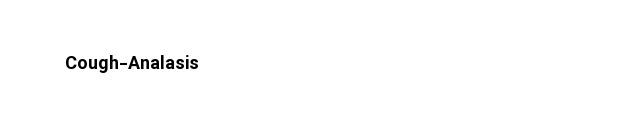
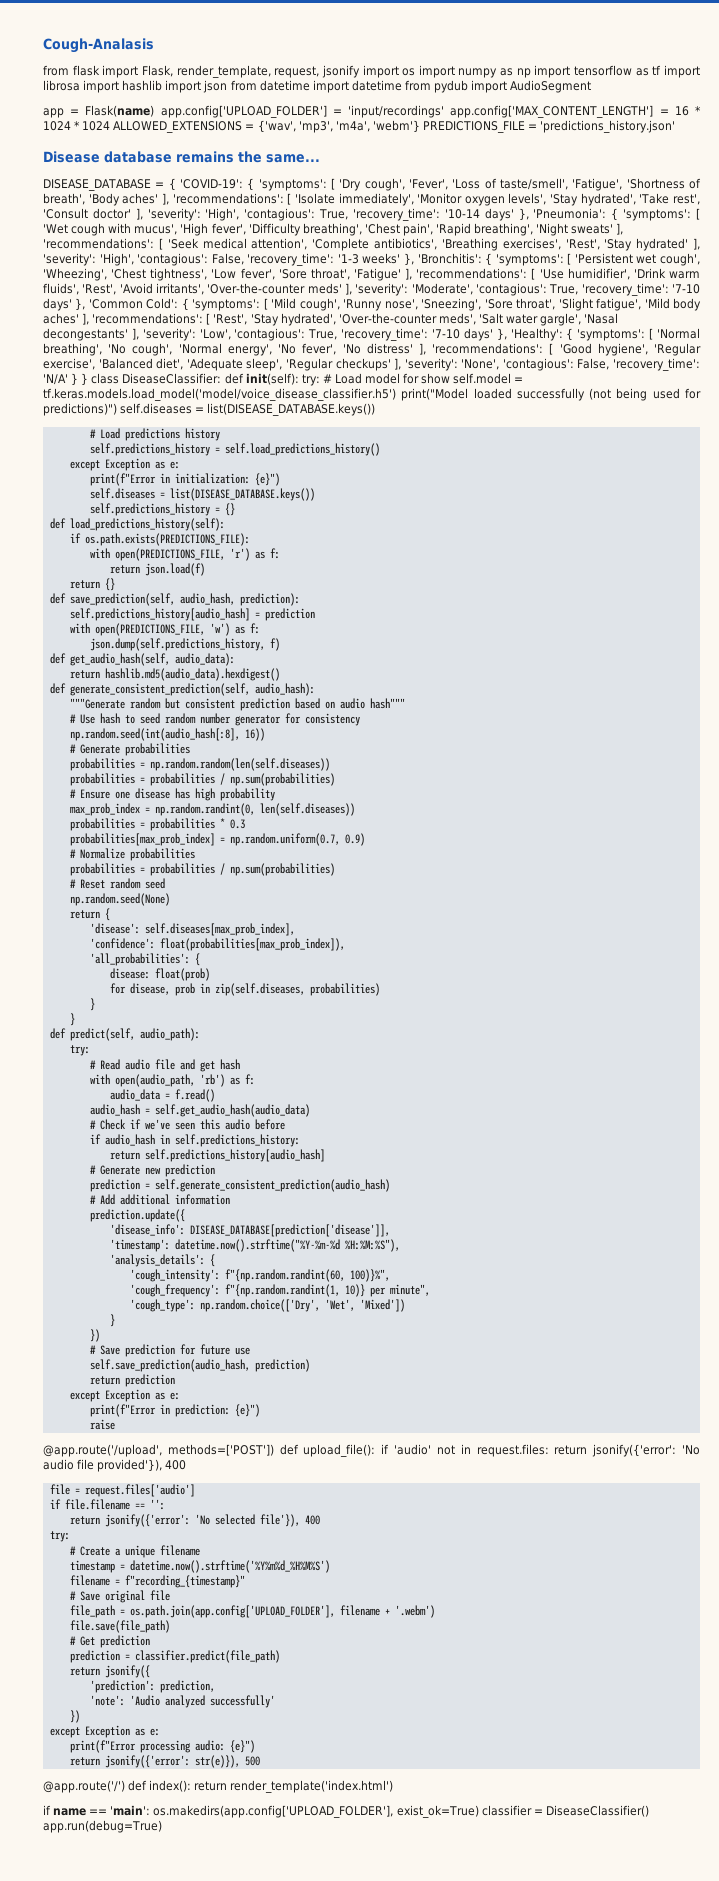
+ from flask import Flask, render_template, request, jsonify import os import numpy as np import tensorflow as tf import librosa import hashlib import json from datetime import datetime from pydub import AudioSegment
+ app = Flask(name) app.config['UPLOAD_FOLDER'] = 'input/recordings' app.config['MAX_CONTENT_LENGTH'] = 16 * 1024 * 1024 ALLOWED_EXTENSIONS = {'wav', 'mp3', 'm4a', 'webm'} PREDICTIONS_FILE = 'predictions_history.json'
+ Disease database remains the same...
+ DISEASE_DATABASE = { 'COVID-19': { 'symptoms': [ 'Dry cough', 'Fever', 'Loss of taste/smell', 'Fatigue', 'Shortness of breath', 'Body aches' ], 'recommendations': [ 'Isolate immediately', 'Monitor oxygen levels', 'Stay hydrated', 'Take rest', 'Consult doctor' ], 'severity': 'High', 'contagious': True, 'recovery_time': '10-14 days' }, 'Pneumonia': { 'symptoms': [ 'Wet cough with mucus', 'High fever', 'Difficulty breathing', 'Chest pain', 'Rapid breathing', 'Night sweats' ], 'recommendations': [ 'Seek medical attention', 'Complete antibiotics', 'Breathing exercises', 'Rest', 'Stay hydrated' ], 'severity': 'High', 'contagious': False, 'recovery_time': '1-3 weeks' }, 'Bronchitis': { 'symptoms': [ 'Persistent wet cough', 'Wheezing', 'Chest tightness', 'Low fever', 'Sore throat', 'Fatigue' ], 'recommendations': [ 'Use humidifier', 'Drink warm fluids', 'Rest', 'Avoid irritants', 'Over-the-counter meds' ], 'severity': 'Moderate', 'contagious': True, 'recovery_time': '7-10 days' }, 'Common Cold': { 'symptoms': [ 'Mild cough', 'Runny nose', 'Sneezing', 'Sore throat', 'Slight fatigue', 'Mild body aches' ], 'recommendations': [ 'Rest', 'Stay hydrated', 'Over-the-counter meds', 'Salt water gargle', 'Nasal decongestants' ], 'severity': 'Low', 'contagious': True, 'recovery_time': '7-10 days' }, 'Healthy': { 'symptoms': [ 'Normal breathing', 'No cough', 'Normal energy', 'No fever', 'No distress' ], 'recommendations': [ 'Good hygiene', 'Regular exercise', 'Balanced diet', 'Adequate sleep', 'Regular checkups' ], 'severity': 'None', 'contagious': False, 'recovery_time': 'N/A' } } class DiseaseClassifier: def init(self): try: # Load model for show self.model = tf.keras.models.load_model('model/voice_disease_classifier.h5') print("Model loaded successfully (not being used for predictions)") self.diseases = list(DISEASE_DATABASE.keys())
+ # Load predictions history
+ self.predictions_history = self.load_predictions_history()
+ except Exception as e:
+ print(f"Error in initialization: {e}")
+ self.diseases = list(DISEASE_DATABASE.keys())
+ self.predictions_history = {}
+ def load_predictions_history(self):
+ if os.path.exists(PREDICTIONS_FILE):
+ with open(PREDICTIONS_FILE, 'r') as f:
+ return json.load(f)
+ return {}
+ def save_prediction(self, audio_hash, prediction):
+ self.predictions_history[audio_hash] = prediction
+ with open(PREDICTIONS_FILE, 'w') as f:
+ json.dump(self.predictions_history, f)
+ def get_audio_hash(self, audio_data):
+ return hashlib.md5(audio_data).hexdigest()
+ def generate_consistent_prediction(self, audio_hash):
+ """Generate random but consistent prediction based on audio hash"""
+ # Use hash to seed random number generator for consistency
+ np.random.seed(int(audio_hash[:8], 16))
+ # Generate probabilities
+ probabilities = np.random.random(len(self.diseases))
+ probabilities = probabilities / np.sum(probabilities)
+ # Ensure one disease has high probability
+ max_prob_index = np.random.randint(0, len(self.diseases))
+ probabilities = probabilities * 0.3
+ probabilities[max_prob_index] = np.random.uniform(0.7, 0.9)
+ # Normalize probabilities
+ probabilities = probabilities / np.sum(probabilities)
+ # Reset random seed
+ np.random.seed(None)
+ return {
+ 'disease': self.diseases[max_prob_index],
+ 'confidence': float(probabilities[max_prob_index]),
+ 'all_probabilities': {
+ disease: float(prob)
+ for disease, prob in zip(self.diseases, probabilities)
+ }
+ }
+ def predict(self, audio_path):
+ try:
+ # Read audio file and get hash
+ with open(audio_path, 'rb') as f:
+ audio_data = f.read()
+ audio_hash = self.get_audio_hash(audio_data)
+ # Check if we've seen this audio before
+ if audio_hash in self.predictions_history:
+ return self.predictions_history[audio_hash]
+ # Generate new prediction
+ prediction = self.generate_consistent_prediction(audio_hash)
+ # Add additional information
+ prediction.update({
+ 'disease_info': DISEASE_DATABASE[prediction['disease']],
+ 'timestamp': datetime.now().strftime("%Y-%m-%d %H:%M:%S"),
+ 'analysis_details': {
+ 'cough_intensity': f"{np.random.randint(60, 100)}%",
+ 'cough_frequency': f"{np.random.randint(1, 10)} per minute",
+ 'cough_type': np.random.choice(['Dry', 'Wet', 'Mixed'])
+ }
+ })
+ # Save prediction for future use
+ self.save_prediction(audio_hash, prediction)
+ return prediction
+ except Exception as e:
+ print(f"Error in prediction: {e}")
+ raise
+ @app.route('/upload', methods=['POST']) def upload_file(): if 'audio' not in request.files: return jsonify({'error': 'No audio file provided'}), 400
+ file = request.files['audio']
+ if file.filename == '':
+ return jsonify({'error': 'No selected file'}), 400
+ try:
+ # Create a unique filename
+ timestamp = datetime.now().strftime('%Y%m%d_%H%M%S')
+ filename = f"recording_{timestamp}"
+ # Save original file
+ file_path = os.path.join(app.config['UPLOAD_FOLDER'], filename + '.webm')
+ file.save(file_path)
+ # Get prediction
+ prediction = classifier.predict(file_path)
+ return jsonify({
+ 'prediction': prediction,
+ 'note': 'Audio analyzed successfully'
+ })
+ except Exception as e:
+ print(f"Error processing audio: {e}")
+ return jsonify({'error': str(e)}), 500
+ @app.route('/') def index(): return render_template('index.html')
+ if name == 'main': os.makedirs(app.config['UPLOAD_FOLDER'], exist_ok=True) classifier = DiseaseClassifier() app.run(debug=True)

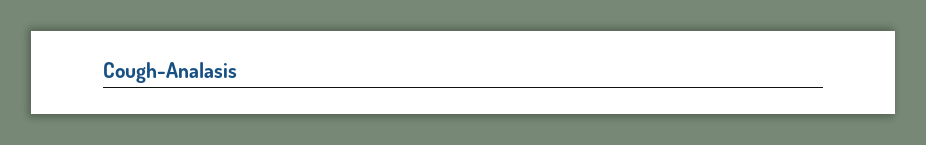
- from flask import Flask, render_template, request, jsonify import os import numpy as np import tensorflow as tf import librosa import hashlib import json from datetime import datetime from pydub import AudioSegment
- app = Flask(name) app.config['UPLOAD_FOLDER'] = 'input/recordings' app.config['MAX_CONTENT_LENGTH'] = 16 * 1024 * 1024 ALLOWED_EXTENSIONS = {'wav', 'mp3', 'm4a', 'webm'} PREDICTIONS_FILE = 'predictions_history.json'
- Disease database remains the same...
- DISEASE_DATABASE = { 'COVID-19': { 'symptoms': [ 'Dry cough', 'Fever', 'Loss of taste/smell', 'Fatigue', 'Shortness of breath', 'Body aches' ], 'recommendations': [ 'Isolate immediately', 'Monitor oxygen levels', 'Stay hydrated', 'Take rest', 'Consult doctor' ], 'severity': 'High', 'contagious': True, 'recovery_time': '10-14 days' }, 'Pneumonia': { 'symptoms': [ 'Wet cough with mucus', 'High fever', 'Difficulty breathing', 'Chest pain', 'Rapid breathing', 'Night sweats' ], 'recommendations': [ 'Seek medical attention', 'Complete antibiotics', 'Breathing exercises', 'Rest', 'Stay hydrated' ], 'severity': 'High', 'contagious': False, 'recovery_time': '1-3 weeks' }, 'Bronchitis': { 'symptoms': [ 'Persistent wet cough', 'Wheezing', 'Chest tightness', 'Low fever', 'Sore throat', 'Fatigue' ], 'recommendations': [ 'Use humidifier', 'Drink warm fluids', 'Rest', 'Avoid irritants', 'Over-the-counter meds' ], 'severity': 'Moderate', 'contagious': True, 'recovery_time': '7-10 days' }, 'Common Cold': { 'symptoms': [ 'Mild cough', 'Runny nose', 'Sneezing', 'Sore throat', 'Slight fatigue', 'Mild body aches' ], 'recommendations': [ 'Rest', 'Stay hydrated', 'Over-the-counter meds', 'Salt water gargle', 'Nasal decongestants' ], 'severity': 'Low', 'contagious': True, 'recovery_time': '7-10 days' }, 'Healthy': { 'symptoms': [ 'Normal breathing', 'No cough', 'Normal energy', 'No fever', 'No distress' ], 'recommendations': [ 'Good hygiene', 'Regular exercise', 'Balanced diet', 'Adequate sleep', 'Regular checkups' ], 'severity': 'None', 'contagious': False, 'recovery_time': 'N/A' } } class DiseaseClassifier: def init(self): try: # Load model for show self.model = tf.keras.models.load_model('model/voice_disease_classifier.h5') print("Model loaded successfully (not being used for predictions)") self.diseases = list(DISEASE_DATABASE.keys())
- # Load predictions history
- self.predictions_history = self.load_predictions_history()
- except Exception as e:
- print(f"Error in initialization: {e}")
- self.diseases = list(DISEASE_DATABASE.keys())
- self.predictions_history = {}
- def load_predictions_history(self):
- if os.path.exists(PREDICTIONS_FILE):
- with open(PREDICTIONS_FILE, 'r') as f:
- return json.load(f)
- return {}
- def save_prediction(self, audio_hash, prediction):
- self.predictions_history[audio_hash] = prediction
- with open(PREDICTIONS_FILE, 'w') as f:
- json.dump(self.predictions_history, f)
- def get_audio_hash(self, audio_data):
- return hashlib.md5(audio_data).hexdigest()
- def generate_consistent_prediction(self, audio_hash):
- """Generate random but consistent prediction based on audio hash"""
- # Use hash to seed random number generator for consistency
- np.random.seed(int(audio_hash[:8], 16))
- # Generate probabilities
- probabilities = np.random.random(len(self.diseases))
- probabilities = probabilities / np.sum(probabilities)
- # Ensure one disease has high probability
- max_prob_index = np.random.randint(0, len(self.diseases))
- probabilities = probabilities * 0.3
- probabilities[max_prob_index] = np.random.uniform(0.7, 0.9)
- # Normalize probabilities
- probabilities = probabilities / np.sum(probabilities)
- # Reset random seed
- np.random.seed(None)
- return {
- 'disease': self.diseases[max_prob_index],
- 'confidence': float(probabilities[max_prob_index]),
- 'all_probabilities': {
- disease: float(prob)
- for disease, prob in zip(self.diseases, probabilities)
- }
- }
- def predict(self, audio_path):
- try:
- # Read audio file and get hash
- with open(audio_path, 'rb') as f:
- audio_data = f.read()
- audio_hash = self.get_audio_hash(audio_data)
- # Check if we've seen this audio before
- if audio_hash in self.predictions_history:
- return self.predictions_history[audio_hash]
- # Generate new prediction
- prediction = self.generate_consistent_prediction(audio_hash)
- # Add additional information
- prediction.update({
- 'disease_info': DISEASE_DATABASE[prediction['disease']],
- 'timestamp': datetime.now().strftime("%Y-%m-%d %H:%M:%S"),
- 'analysis_details': {
- 'cough_intensity': f"{np.random.randint(60, 100)}%",
- 'cough_frequency': f"{np.random.randint(1, 10)} per minute",
- 'cough_type': np.random.choice(['Dry', 'Wet', 'Mixed'])
- }
- })
- # Save prediction for future use
- self.save_prediction(audio_hash, prediction)
- return prediction
- except Exception as e:
- print(f"Error in prediction: {e}")
- raise
- @app.route('/upload', methods=['POST']) def upload_file(): if 'audio' not in request.files: return jsonify({'error': 'No audio file provided'}), 400
- file = request.files['audio']
- if file.filename == '':
- return jsonify({'error': 'No selected file'}), 400
- try:
- # Create a unique filename
- timestamp = datetime.now().strftime('%Y%m%d_%H%M%S')
- filename = f"recording_{timestamp}"
- # Save original file
- file_path = os.path.join(app.config['UPLOAD_FOLDER'], filename + '.webm')
- file.save(file_path)
- # Get prediction
- prediction = classifier.predict(file_path)
- return jsonify({
- 'prediction': prediction,
- 'note': 'Audio analyzed successfully'
- })
- except Exception as e:
- print(f"Error processing audio: {e}")
- return jsonify({'error': str(e)}), 500
- @app.route('/') def index(): return render_template('index.html')
- if name == 'main': os.makedirs(app.config['UPLOAD_FOLDER'], exist_ok=True) classifier = DiseaseClassifier() app.run(debug=True)

